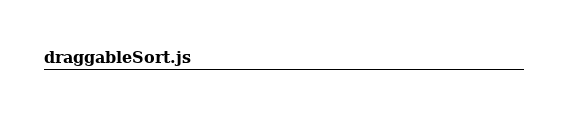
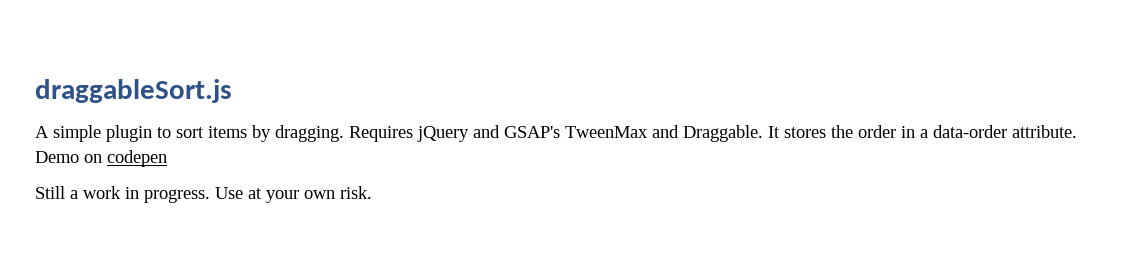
+ A simple plugin to sort items by dragging. Requires jQuery and GSAP's TweenMax and Draggable. It stores the order in a data-order attribute. Demo on codepen
+ Still a work in progress. Use at your own risk.

